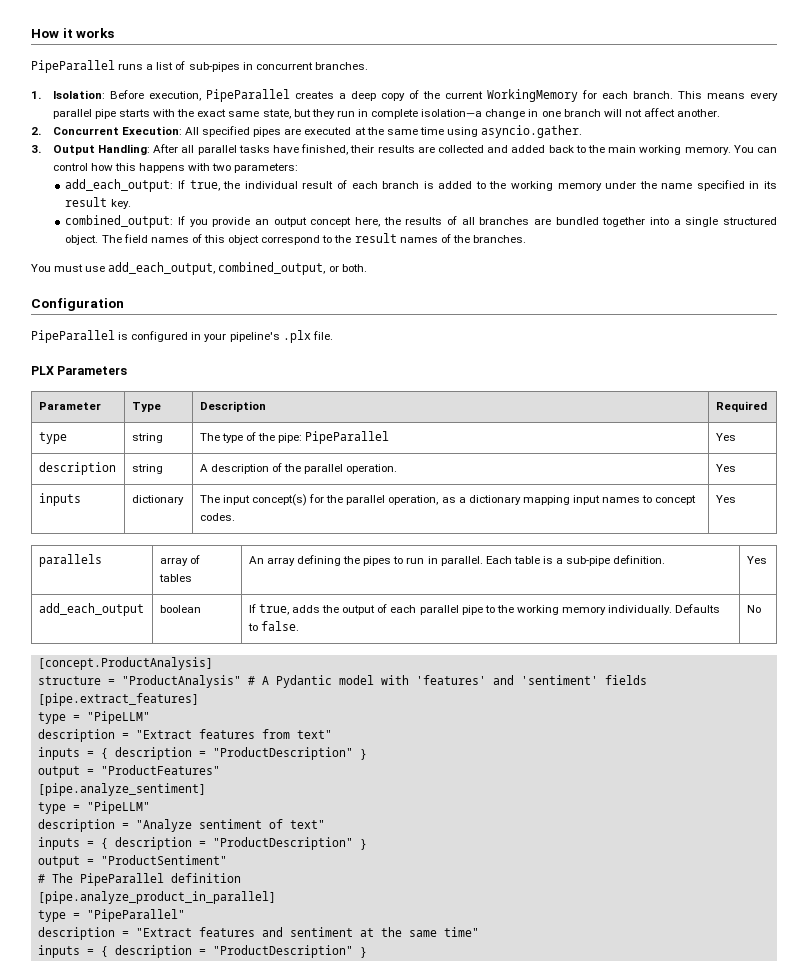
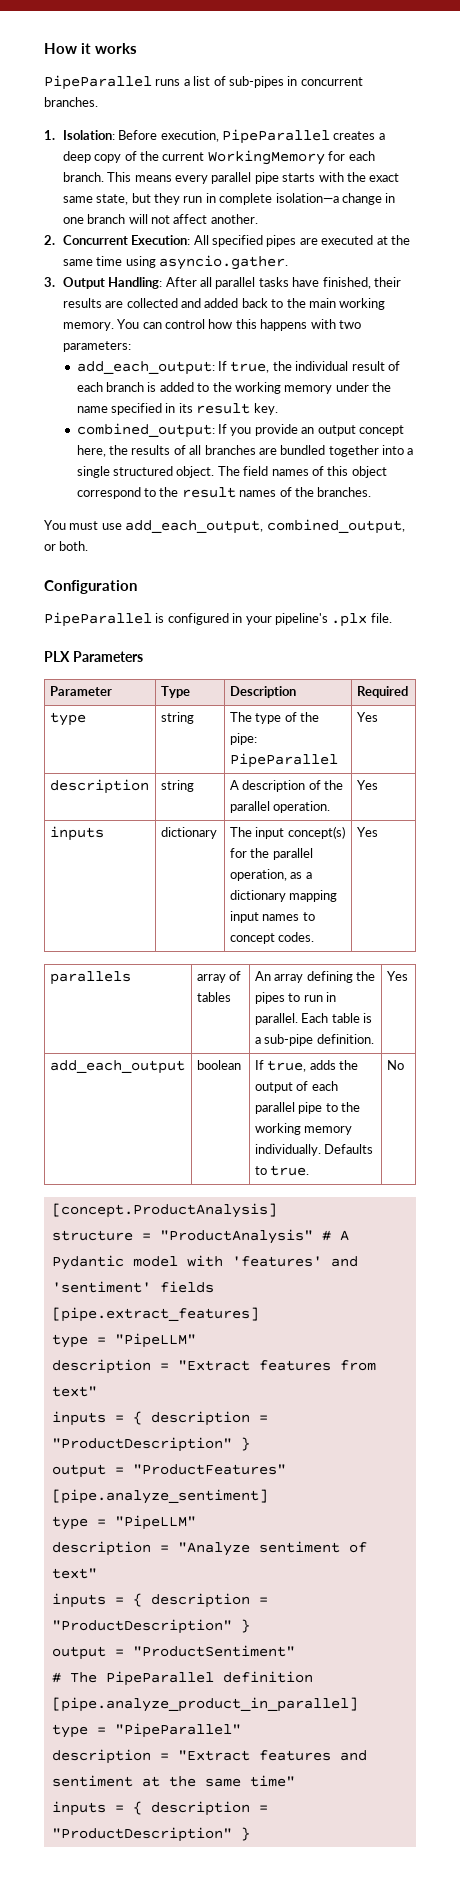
- add_each_output | boolean | If true, adds the output of each parallel pipe to the working memory individually. Defaults to false. | No
+ add_each_output | boolean | If true, adds the output of each parallel pipe to the working memory individually. Defaults to true. | No

